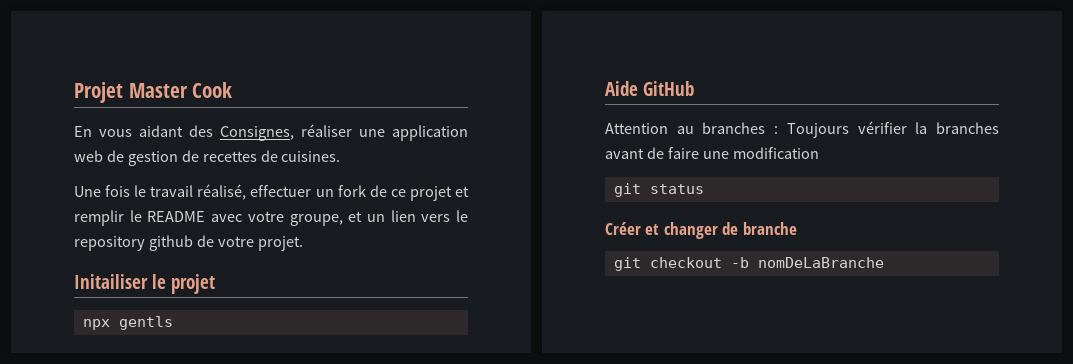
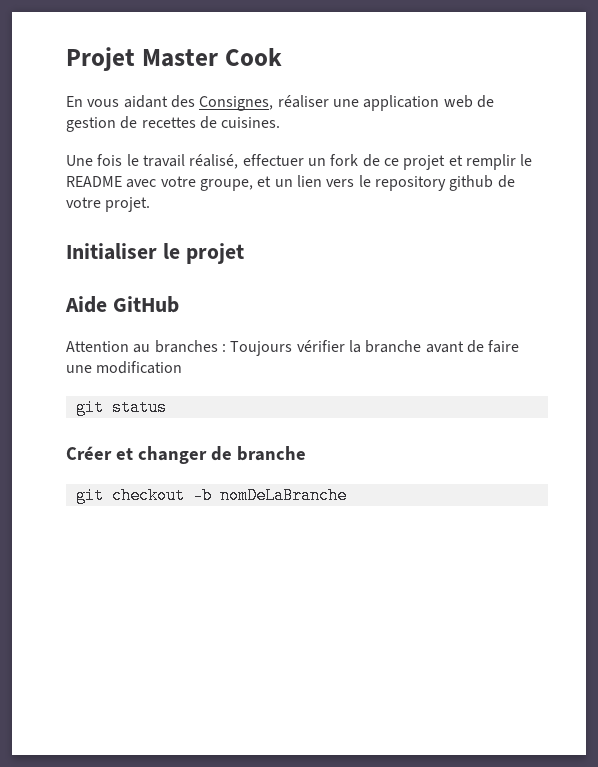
- Initailiser le projet
+ Initialiser le projet
- npx gentls
- Attention au branches : Toujours vérifier la branches avant de faire une modification
+ Attention au branches : Toujours vérifier la branche avant de faire une modification

